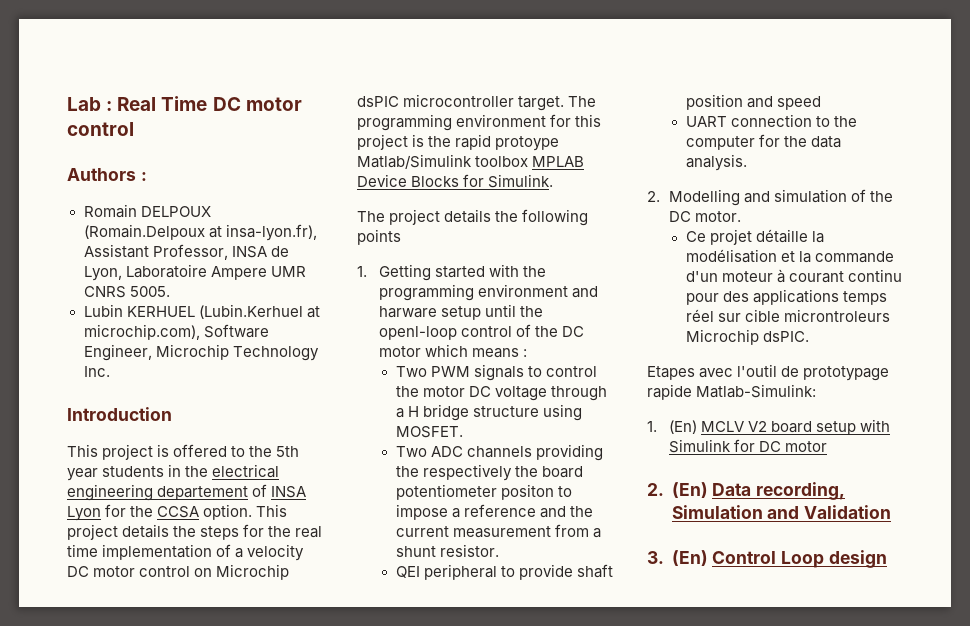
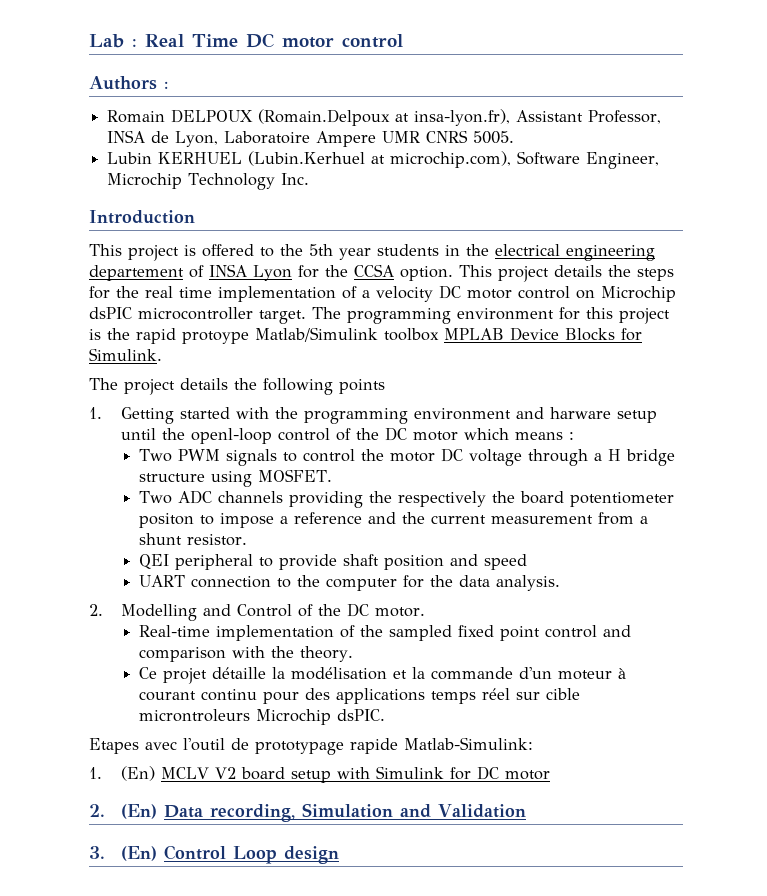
- 2. Modelling and simulation of the DC motor.
+ 2. Modelling and Control of the DC motor.
+ Real-time implementation of the sampled fixed point control and comparison with the theory.

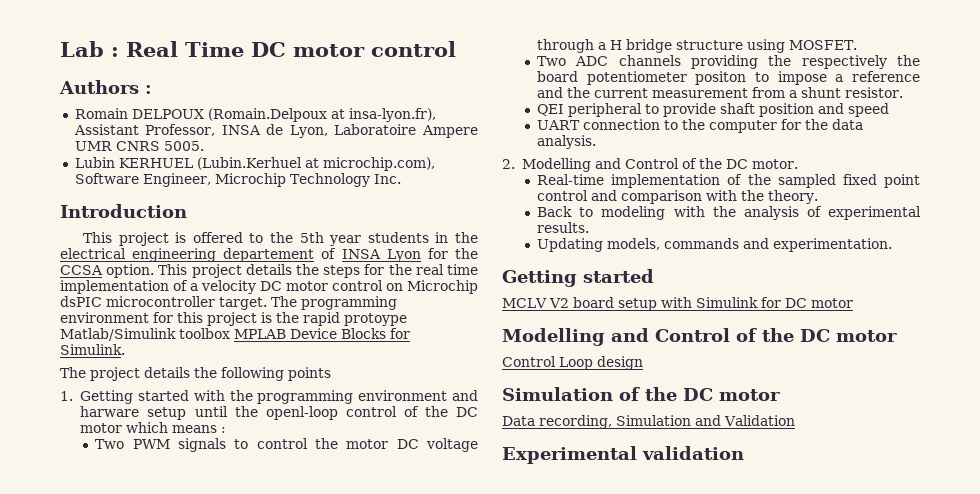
- Ce projet détaille la modélisation et la commande d'un moteur à courant continu pour des applications temps réel sur cible microntroleurs Microchip dsPIC.
- Etapes avec l'outil de prototypage rapide Matlab-Simulink:
- 1. (En) MCLV V2 board setup with Simulink for DC motor
+ Back to modeling with the analysis of experimental results.
+ Updating models, commands and experimentation.
+ Getting started
+ MCLV V2 board setup with Simulink for DC motor
- 2. (En) Data recording, Simulation and Validation
+ Modelling and Control of the DC motor
+ Control Loop design
+ Simulation of the DC motor
+ Data recording, Simulation and Validation
- 3. (En) Control Loop design
+ Experimental validation

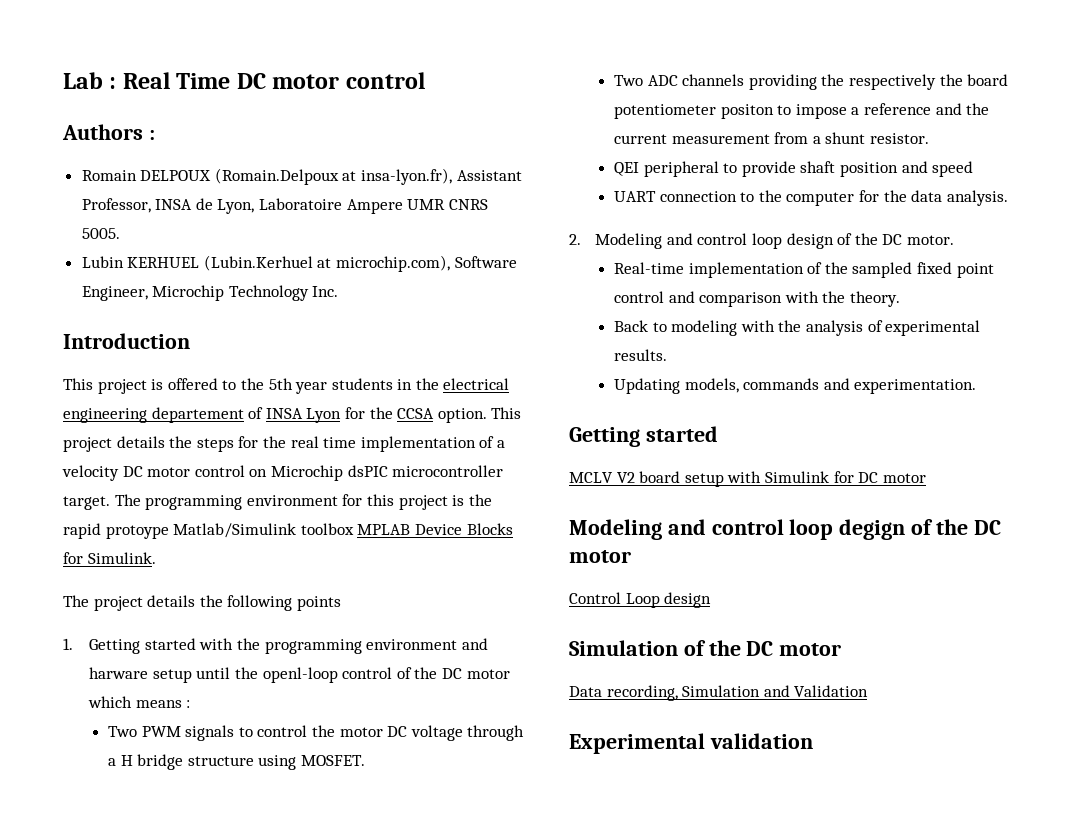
- 2. Modelling and Control of the DC motor.
+ 2. Modeling and control loop design of the DC motor.
- Modelling and Control of the DC motor
+ Modeling and control loop degign of the DC motor

